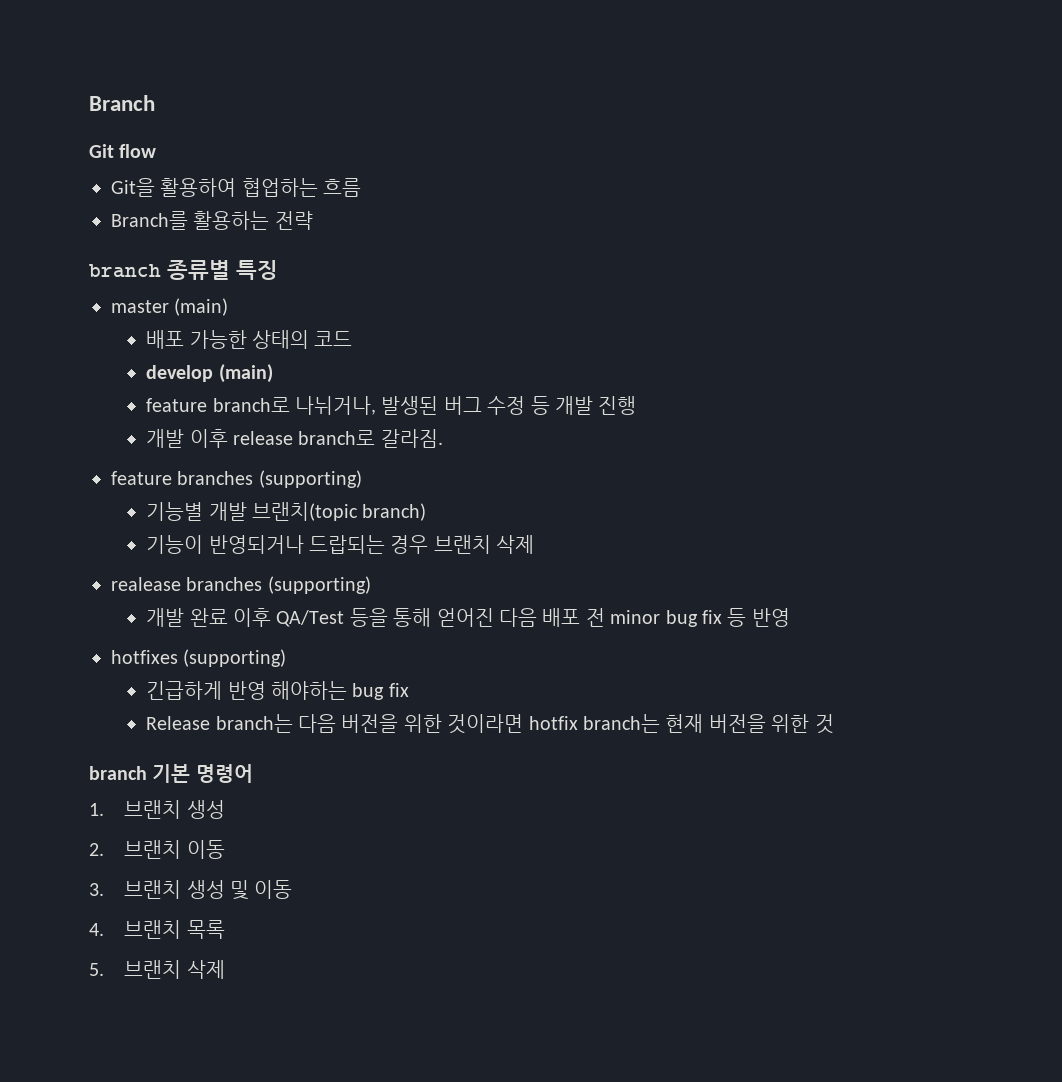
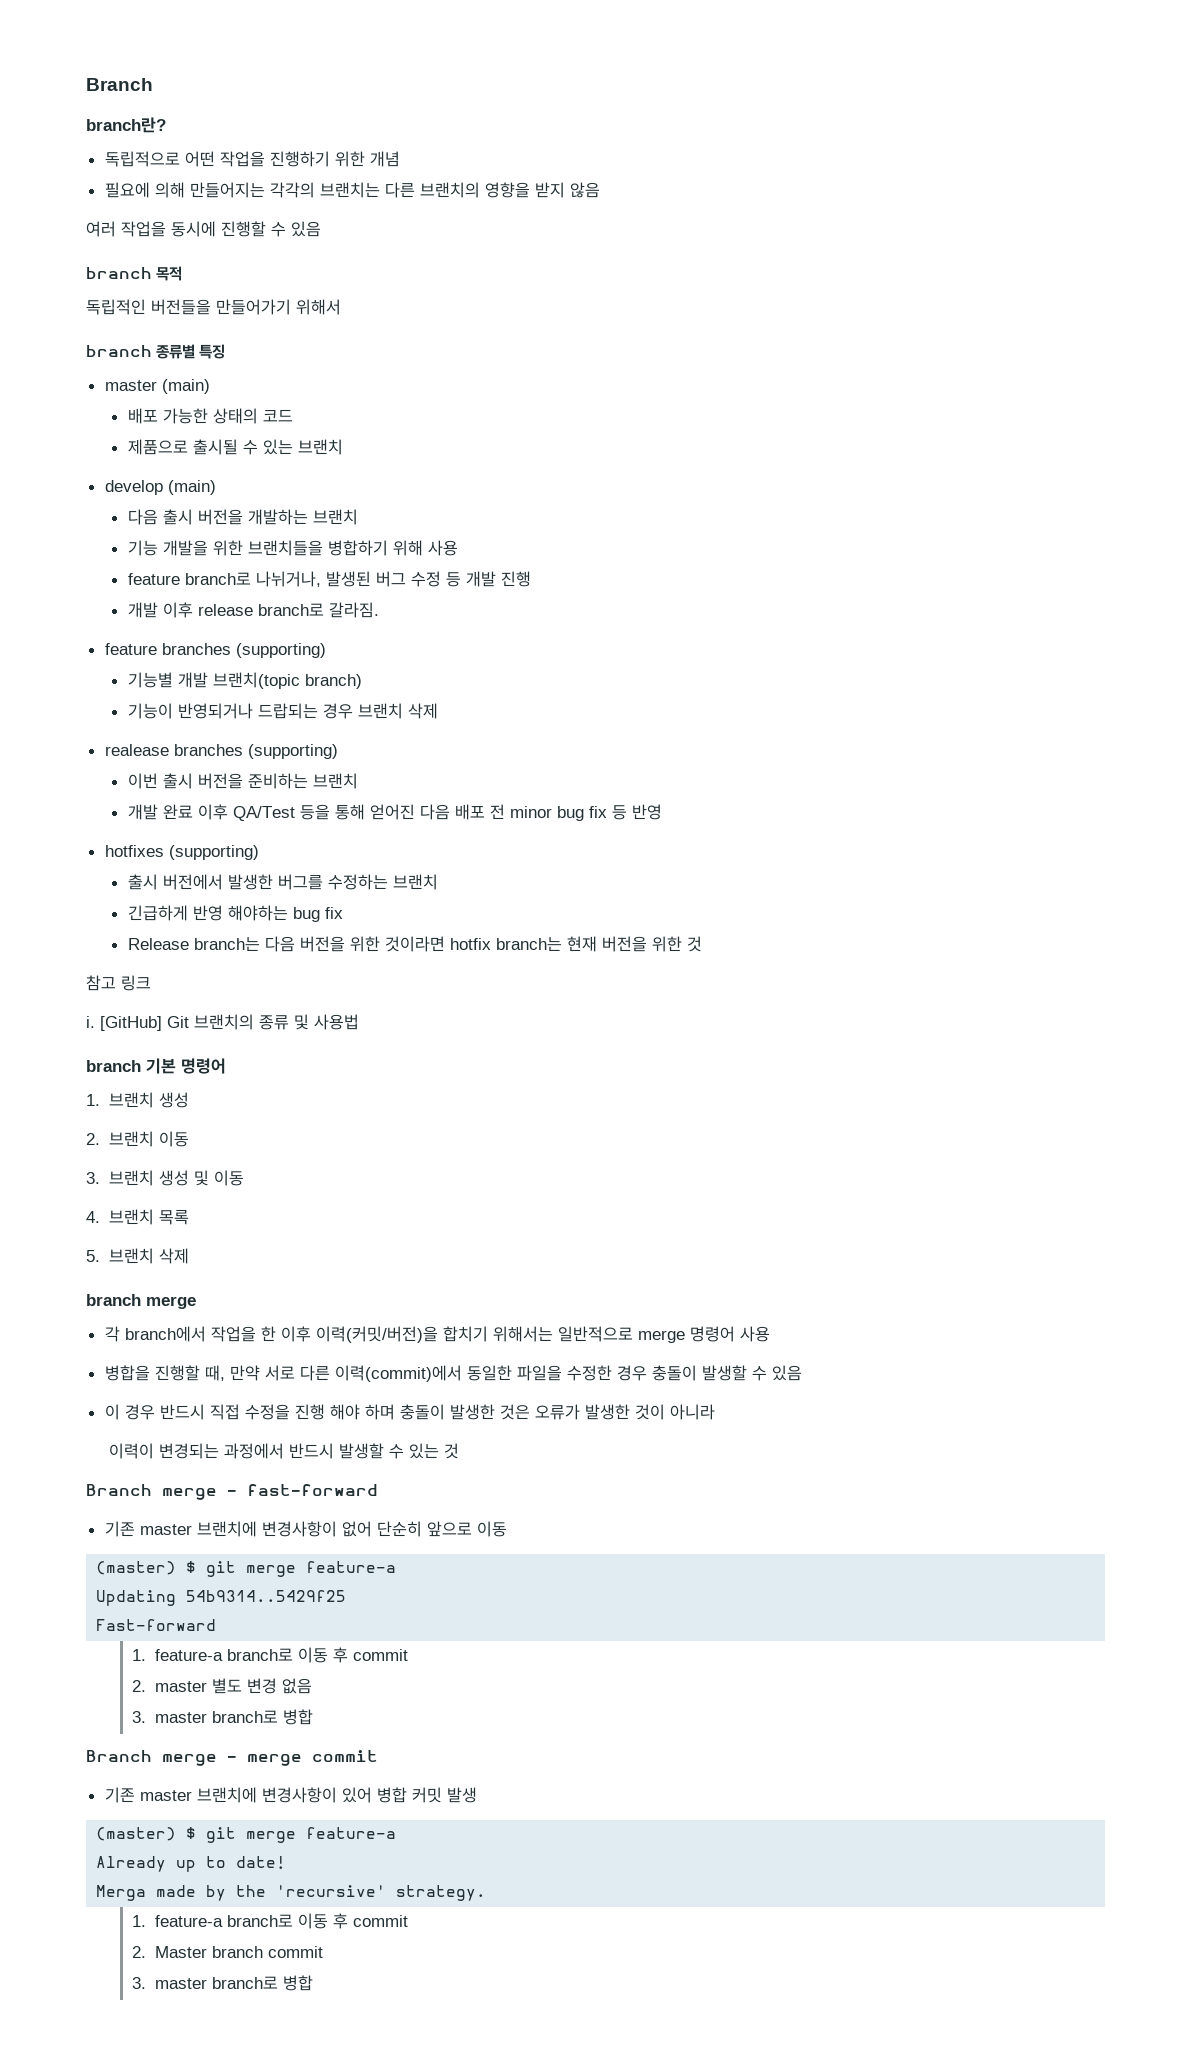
- Git flow
- Git을 활용하여 협업하는 흐름
- Branch를 활용하는 전략
+ branch란?
+ 독립적으로 어떤 작업을 진행하기 위한 개념
+ 필요에 의해 만들어지는 각각의 브랜치는 다른 브랜치의 영향을 받지 않음
+ 여러 작업을 동시에 진행할 수 있음
+ branch 목적
+ 독립적인 버전들을 만들어가기 위해서
+ 제품으로 출시될 수 있는 브랜치
  develop (main)
+ 다음 출시 버전을 개발하는 브랜치
+ 기능 개발을 위한 브랜치들을 병합하기 위해 사용
+ 이번 출시 버전을 준비하는 브랜치
+ 출시 버전에서 발생한 버그를 수정하는 브랜치
+ 참고 링크
+ i. [GitHub] Git 브랜치의 종류 및 사용법
+ branch merge
+ 각 branch에서 작업을 한 이후 이력(커밋/버전)을 합치기 위해서는 일반적으로 merge 명령어 사용
+ 병합을 진행할 때, 만약 서로 다른 이력(commit)에서 동일한 파일을 수정한 경우 충돌이 발생할 수 있음
+ 이 경우 반드시 직접 수정을 진행 해야 하며 충돌이 발생한 것은 오류가 발생한 것이 아니라
+ 이력이 변경되는 과정에서 반드시 발생할 수 있는 것
+ Branch merge - fast-forward
+ 기존 master 브랜치에 변경사항이 없어 단순히 앞으로 이동
+ (master) $ git merge feature-a
+ Updating 54b9314..5429f25
+ Fast-forward
+ 1. feature-a branch로 이동 후 commit
+ 2. master 별도 변경 없음
+ 3. master branch로 병합
+ Branch merge - merge commit
+ 기존 master 브랜치에 변경사항이 있어 병합 커밋 발생
+ (master) $ git merge feature-a
+ Already up to date!
+ Merga made by the 'recursive' strategy.
+ 1. feature-a branch로 이동 후 commit
+ 2. Master branch commit
+ 3. master branch로 병합

